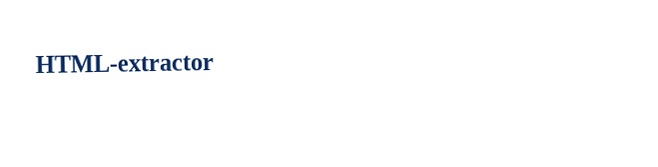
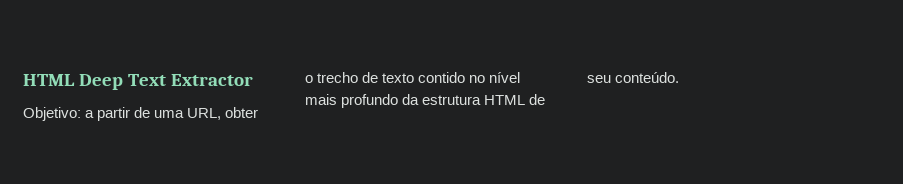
- HTML-extractor
+ HTML Deep Text Extractor
+ Objetivo: a partir de uma URL, obter o trecho de texto contido no nível mais profundo da estrutura HTML de seu conteúdo.

